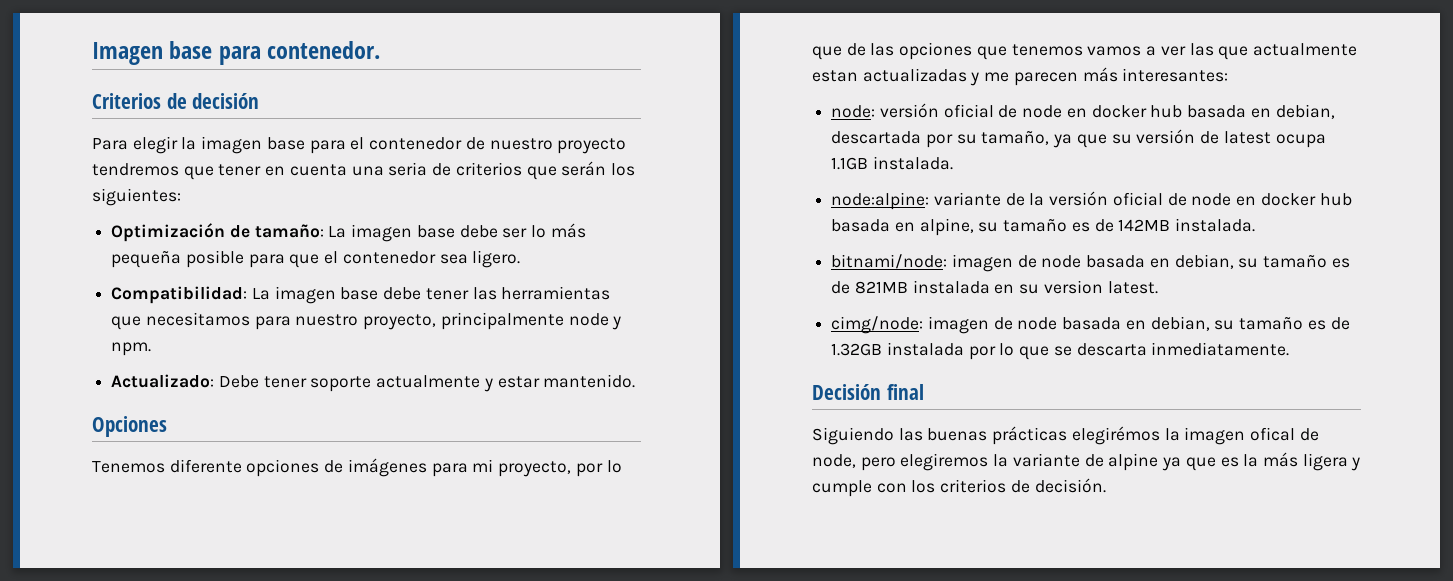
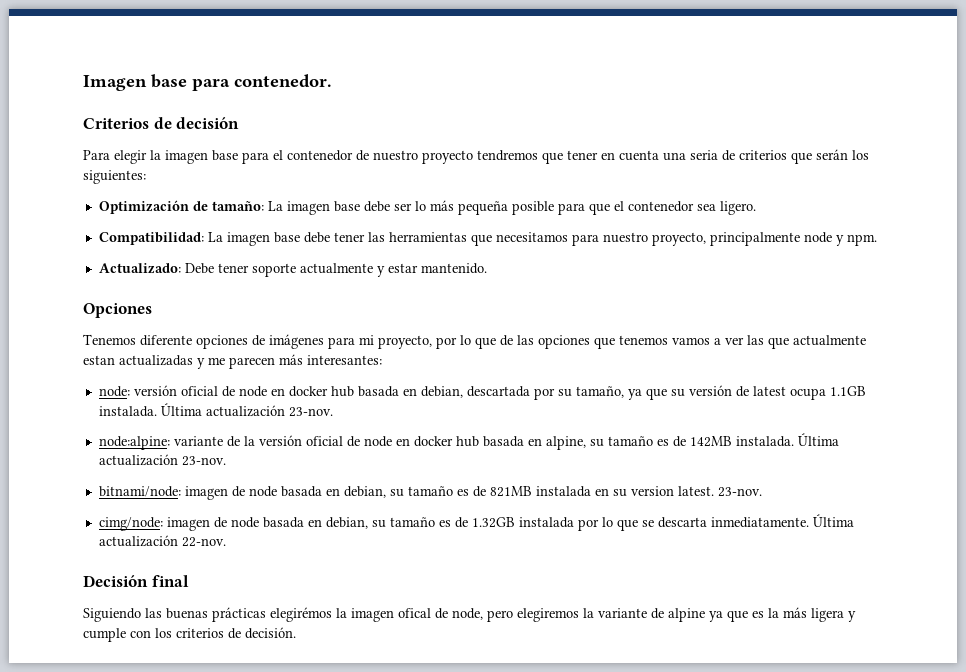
- node: versión oficial de node en docker hub basada en debian, descartada por su tamaño, ya que su versión de latest ocupa 1.1GB instalada.
+ node: versión oficial de node en docker hub basada en debian, descartada por su tamaño, ya que su versión de latest ocupa 1.1GB instalada. Última actualización 23-nov.
- node:alpine: variante de la versión oficial de node en docker hub basada en alpine, su tamaño es de 142MB instalada.
+ node:alpine: variante de la versión oficial de node en docker hub basada en alpine, su tamaño es de 142MB instalada. Última actualización 23-nov.
- bitnami/node: imagen de node basada en debian, su tamaño es de 821MB instalada en su version latest.
+ bitnami/node: imagen de node basada en debian, su tamaño es de 821MB instalada en su version latest. 23-nov.
+ Última actualización 22-nov.

